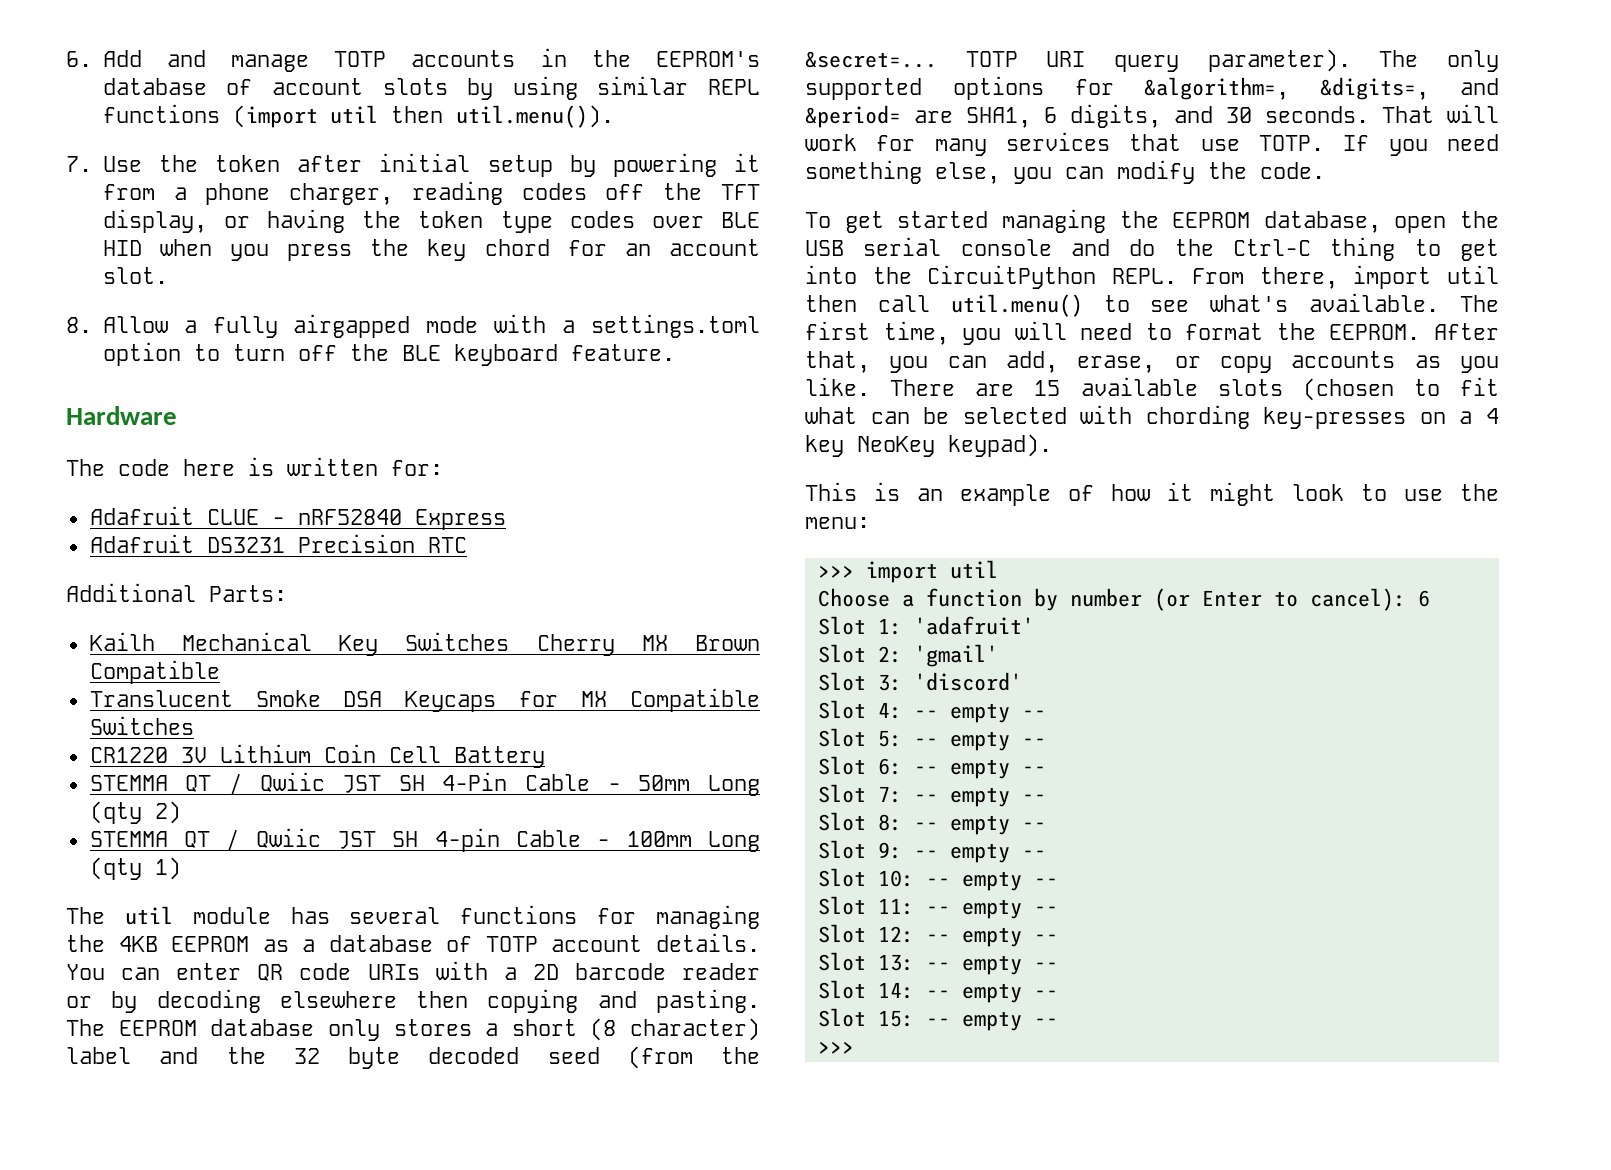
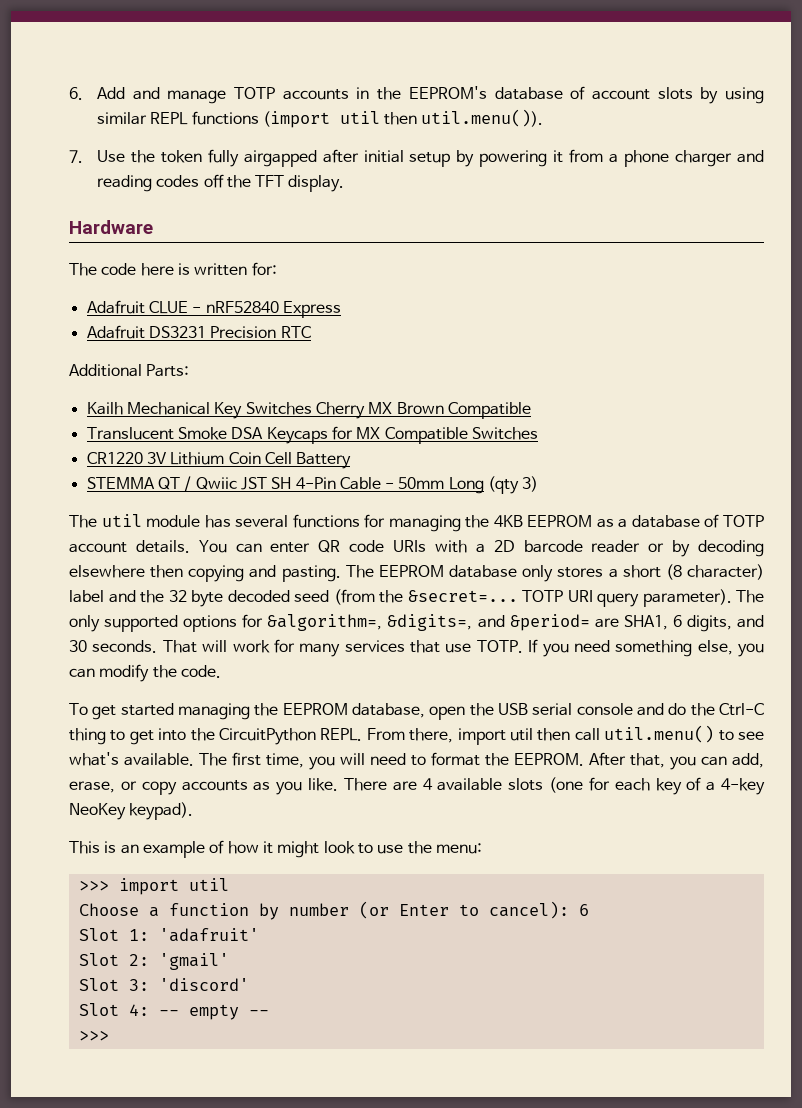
- 7. Use the token after initial setup by powering it from a phone charger, reading codes off the TFT display, or having the token type codes over BLE HID when you press the key chord for an account slot.
- 8. Allow a fully airgapped mode with a settings.toml option to turn off the BLE keyboard feature.
+ 7. Use the token fully airgapped after initial setup by powering it from a phone charger and reading codes off the TFT display.
- STEMMA QT / Qwiic JST SH 4-Pin Cable - 50mm Long (qty 2)
- STEMMA QT / Qwiic JST SH 4-pin Cable - 100mm Long (qty 1)
+ STEMMA QT / Qwiic JST SH 4-Pin Cable - 50mm Long (qty 3)
- There are 15 available slots (chosen to fit what can be selected with chording key-presses on a 4 key NeoKey keypad).
+ There are 4 available slots (one for each key of a 4-key NeoKey keypad).
- Slot 5: -- empty --
- Slot 6: -- empty --
- Slot 7: -- empty --
- Slot 8: -- empty --
- Slot 9: -- empty --
- Slot 10: -- empty --
- Slot 11: -- empty --
- Slot 12: -- empty --
- Slot 13: -- empty --
- Slot 14: -- empty --
- Slot 15: -- empty --

